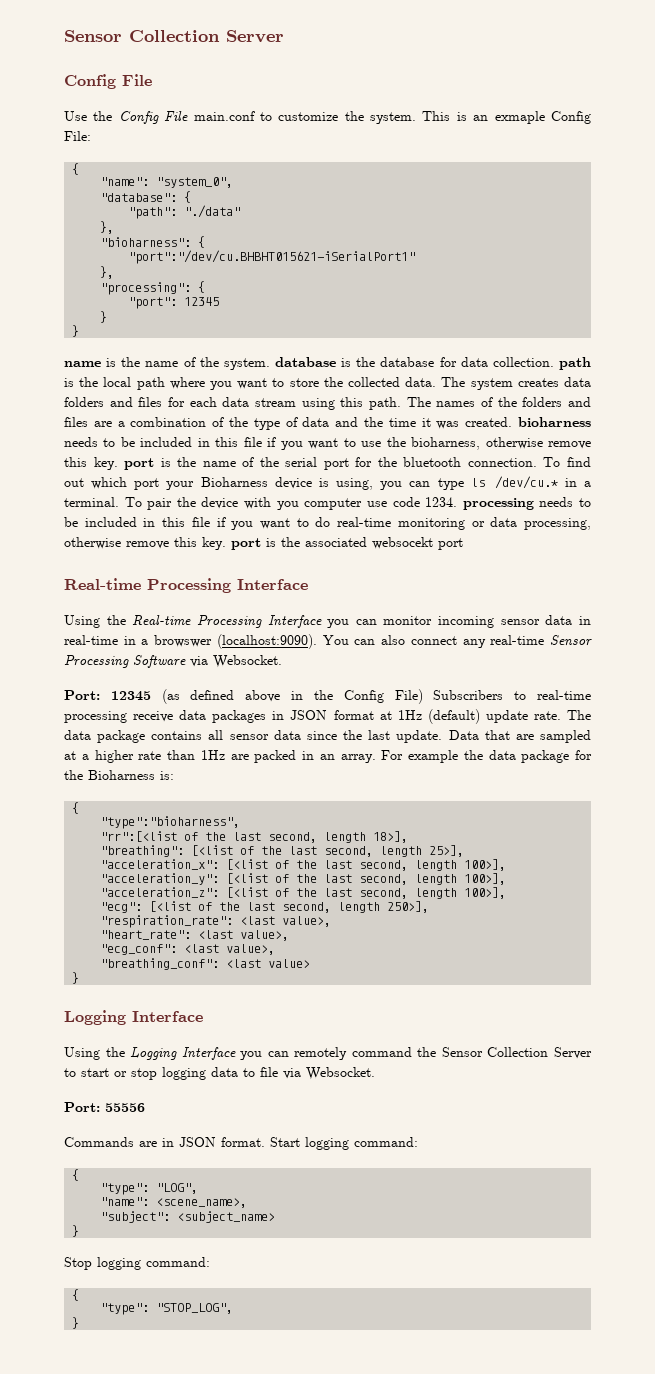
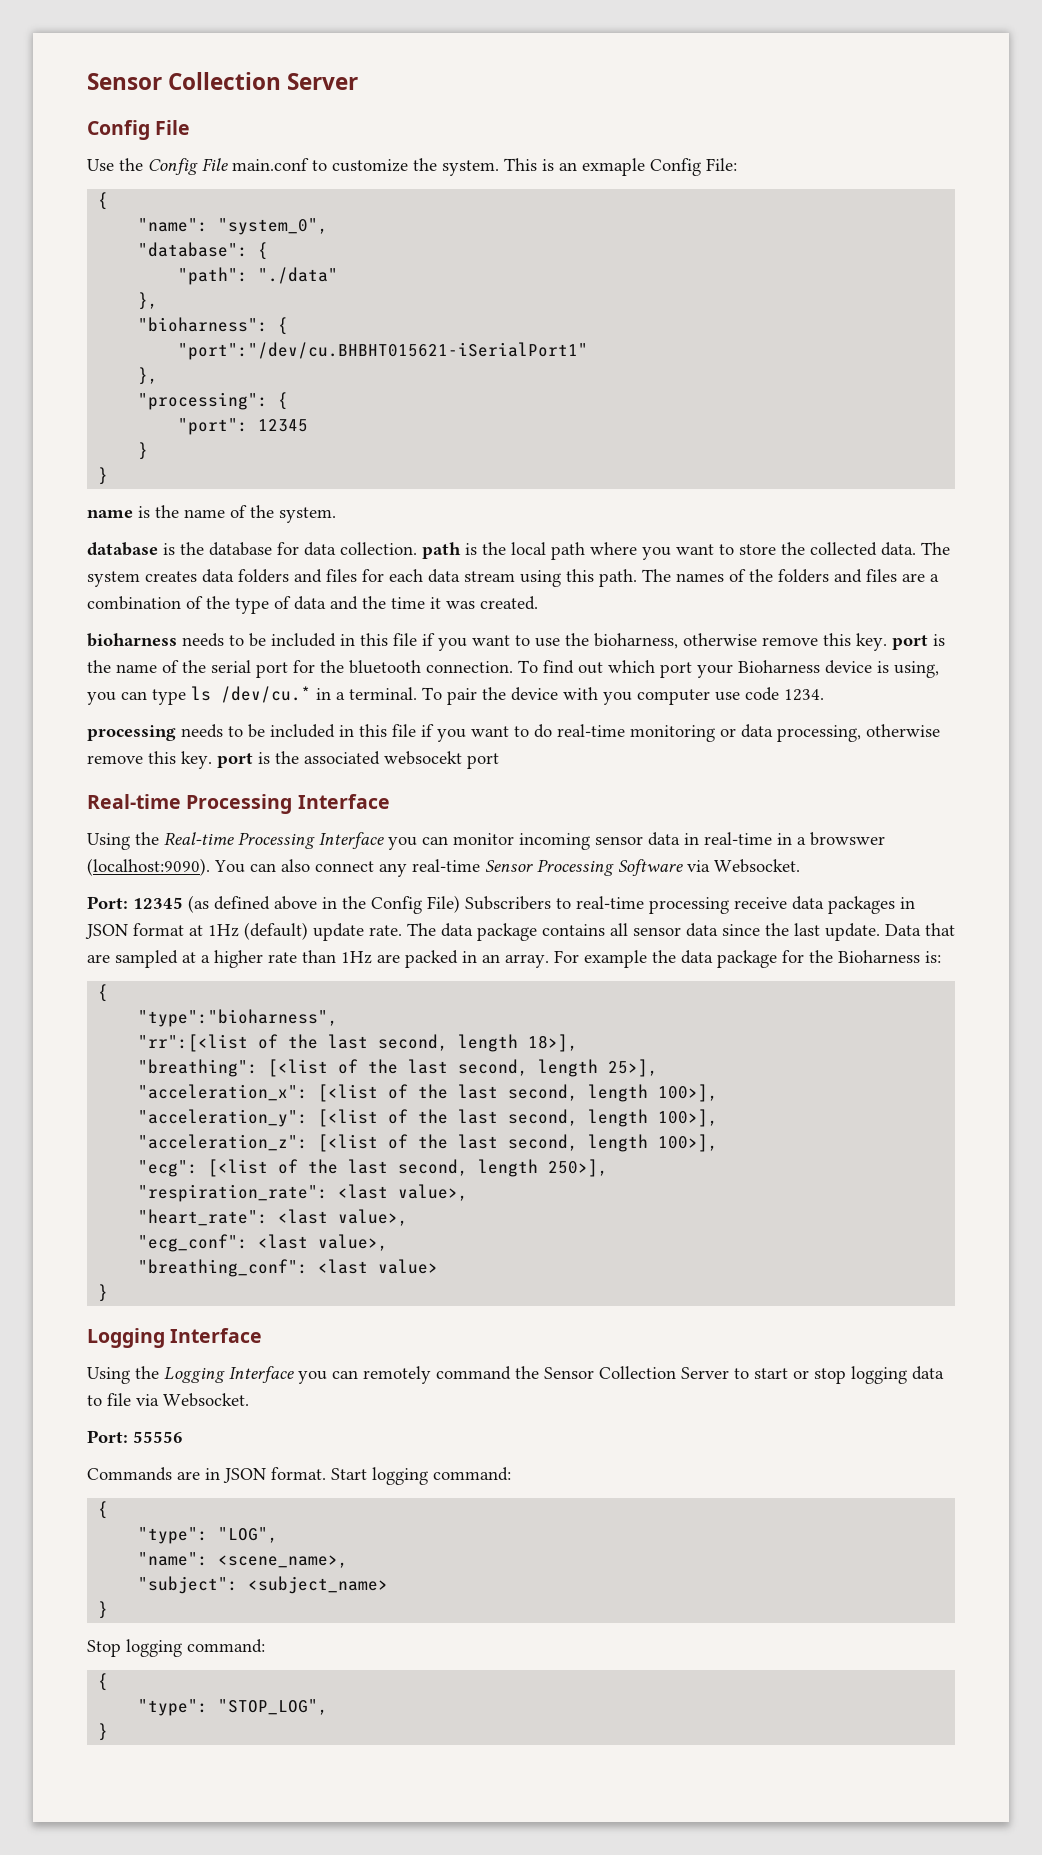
- name is the name of the system. database is the database for data collection. path is the local path where you want to store the collected data.
+ name is the name of the system.
+ database is the database for data collection. path is the local path where you want to store the collected data.
- The names of the folders and files are a combination of the type of data and the time it was created. bioharness needs to be included in this file if you want to use the bioharness, otherwise remove this key. port is the name of the serial port for the bluetooth connection.
+ The names of the folders and files are a combination of the type of data and the time it was created.
+ bioharness needs to be included in this file if you want to use the bioharness, otherwise remove this key. port is the name of the serial port for the bluetooth connection.
- To pair the device with you computer use code 1234. processing needs to be included in this file if you want to do real-time monitoring or data processing, otherwise remove this key. port is the associated websocekt port
+ To pair the device with you computer use code 1234.
+ processing needs to be included in this file if you want to do real-time monitoring or data processing, otherwise remove this key. port is the associated websocekt port

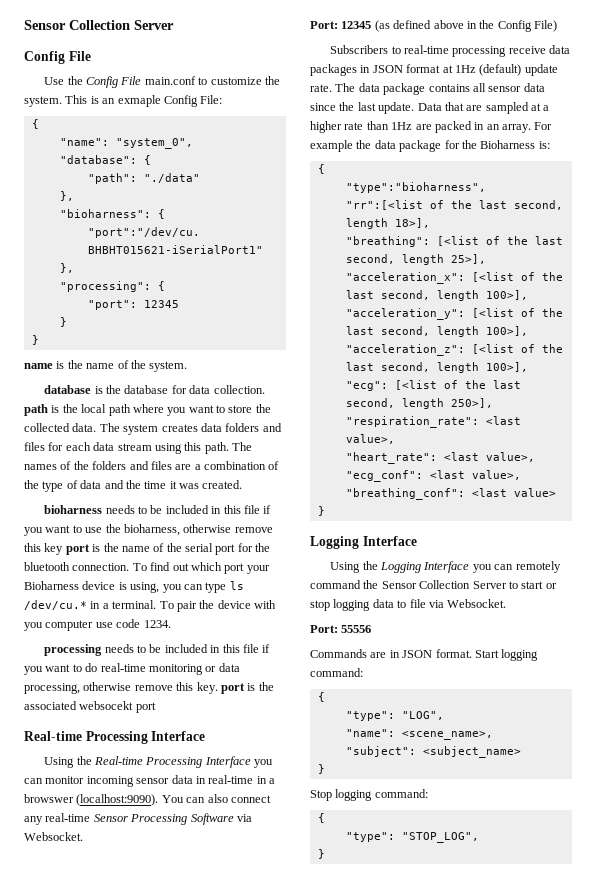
- bioharness needs to be included in this file if you want to use the bioharness, otherwise remove this key. port is the name of the serial port for the bluetooth connection.
+ bioharness needs to be included in this file if you want to use the bioharness, otherwise remove this key port is the name of the serial port for the bluetooth connection.
- Port: 12345 (as defined above in the Config File) Subscribers to real-time processing receive data packages in JSON format at 1Hz (default) update rate.
+ Port: 12345 (as defined above in the Config File)
+ Subscribers to real-time processing receive data packages in JSON format at 1Hz (default) update rate.

